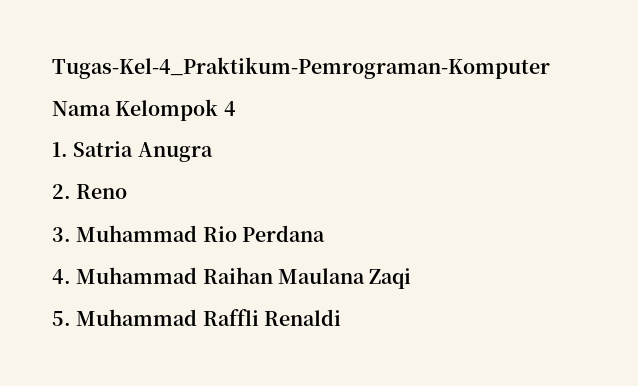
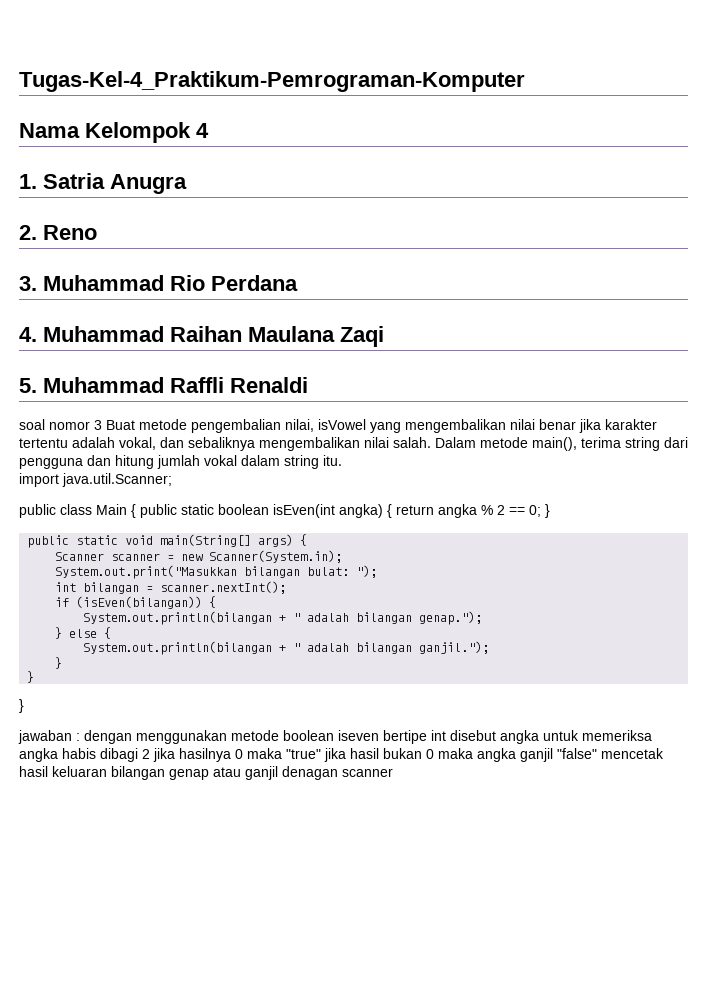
+ soal nomor 3 Buat metode pengembalian nilai, isVowel yang mengembalikan nilai benar jika karakter tertentu adalah vokal, dan sebaliknya mengembalikan nilai salah. Dalam metode main(), terima string dari pengguna dan hitung jumlah vokal dalam string itu.
+ import java.util.Scanner;
+ public class Main { public static boolean isEven(int angka) { return angka % 2 == 0; }
+ public static void main(String[] args) {
+ Scanner scanner = new Scanner(System.in);
+ System.out.print("Masukkan bilangan bulat: ");
+ int bilangan = scanner.nextInt();
+ if (isEven(bilangan)) {
+ System.out.println(bilangan + " adalah bilangan genap.");
+ } else {
+ System.out.println(bilangan + " adalah bilangan ganjil.");
+ }
+ }
+ }
+ jawaban : dengan menggunakan metode boolean iseven bertipe int disebut angka untuk memeriksa angka habis dibagi 2 jika hasilnya 0 maka "true" jika hasil bukan 0 maka angka ganjil "false" mencetak hasil keluaran bilangan genap atau ganjil denagan scanner

